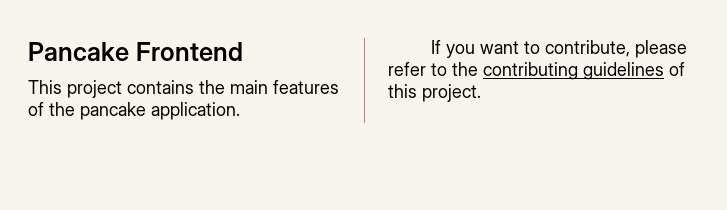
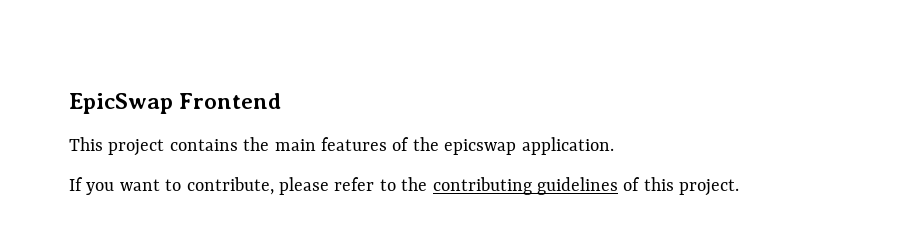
- Pancake Frontend
+ EpicSwap Frontend
- This project contains the main features of the pancake application.
+ This project contains the main features of the epicswap application.

